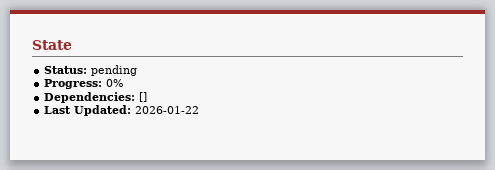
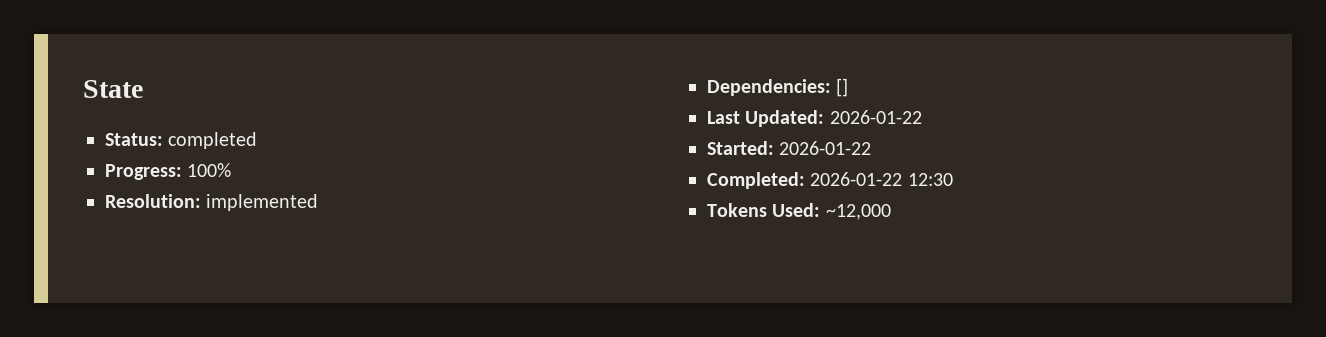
- Status: pending
+ Status: completed
- Progress: 0%
+ Progress: 100%
+ Resolution: implemented
+ Started: 2026-01-22
+ Completed: 2026-01-22 12:30
+ Tokens Used: ~12,000

